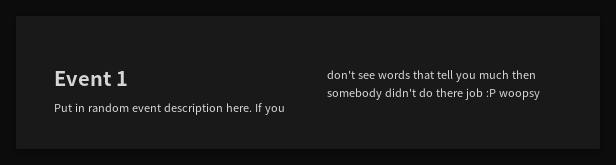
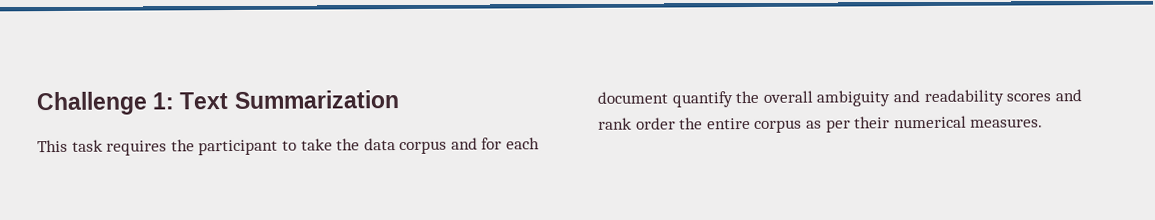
- Event 1
- Put in random event description here. If you don't see words that tell you much then somebody didn't do there job :P woopsy
+ Challenge 1: Text Summarization
+ This task requires the participant to take the data corpus and for each document quantify the overall ambiguity and readability scores and rank order the entire corpus as per their numerical measures.

